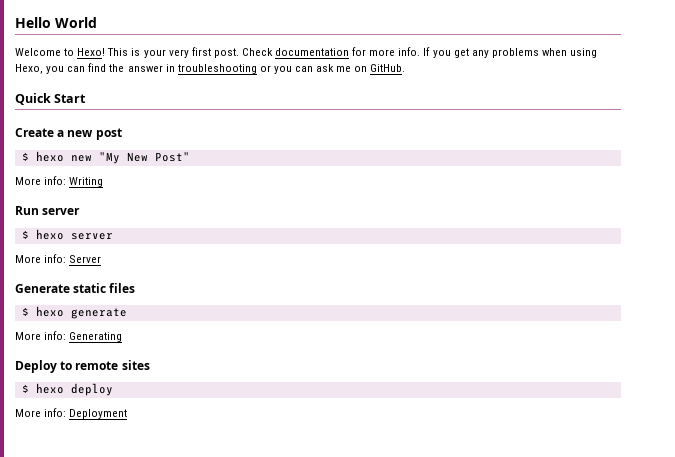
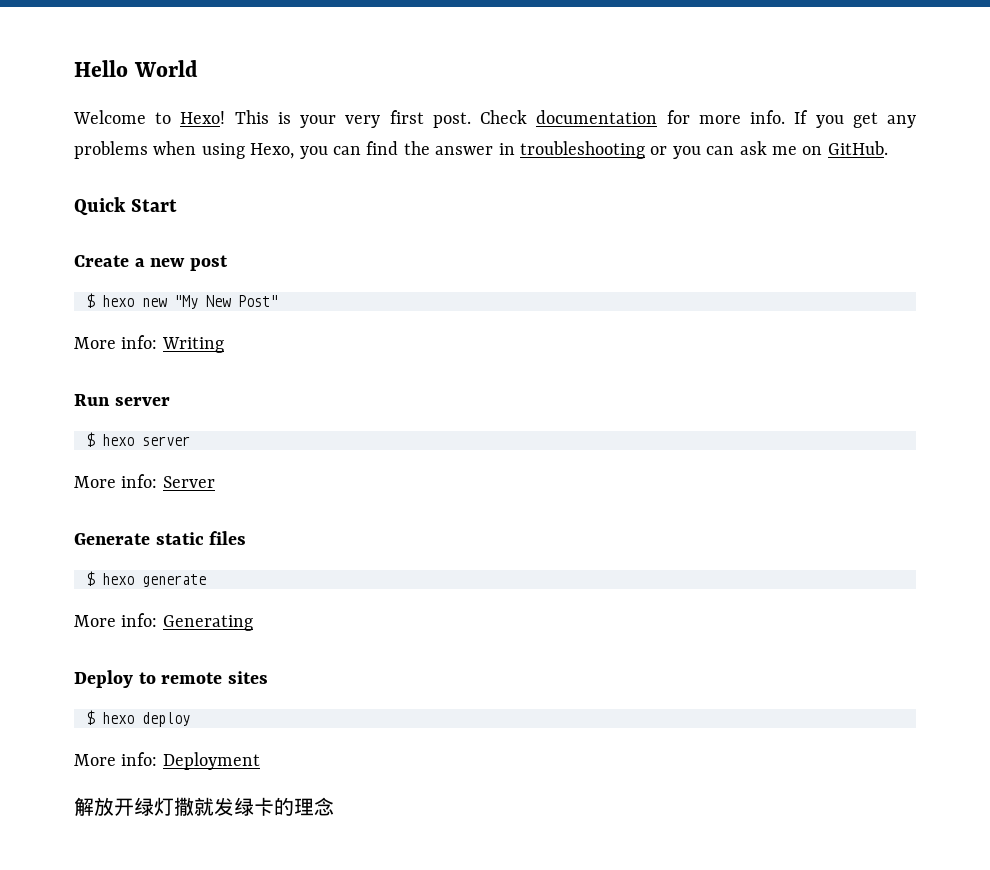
+ 解放开绿灯撒就发绿卡的理念

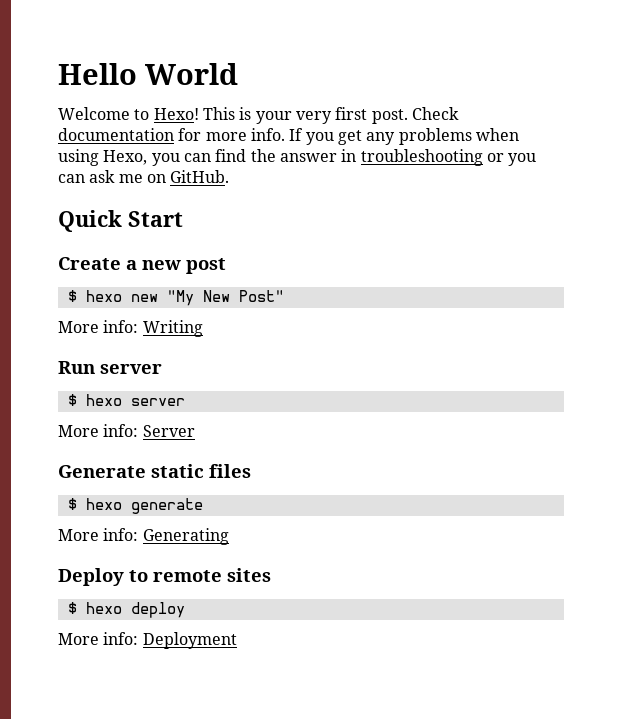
- 解放开绿灯撒就发绿卡的理念

